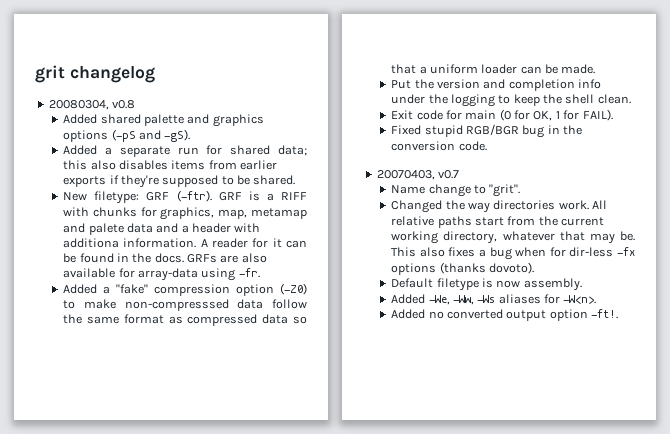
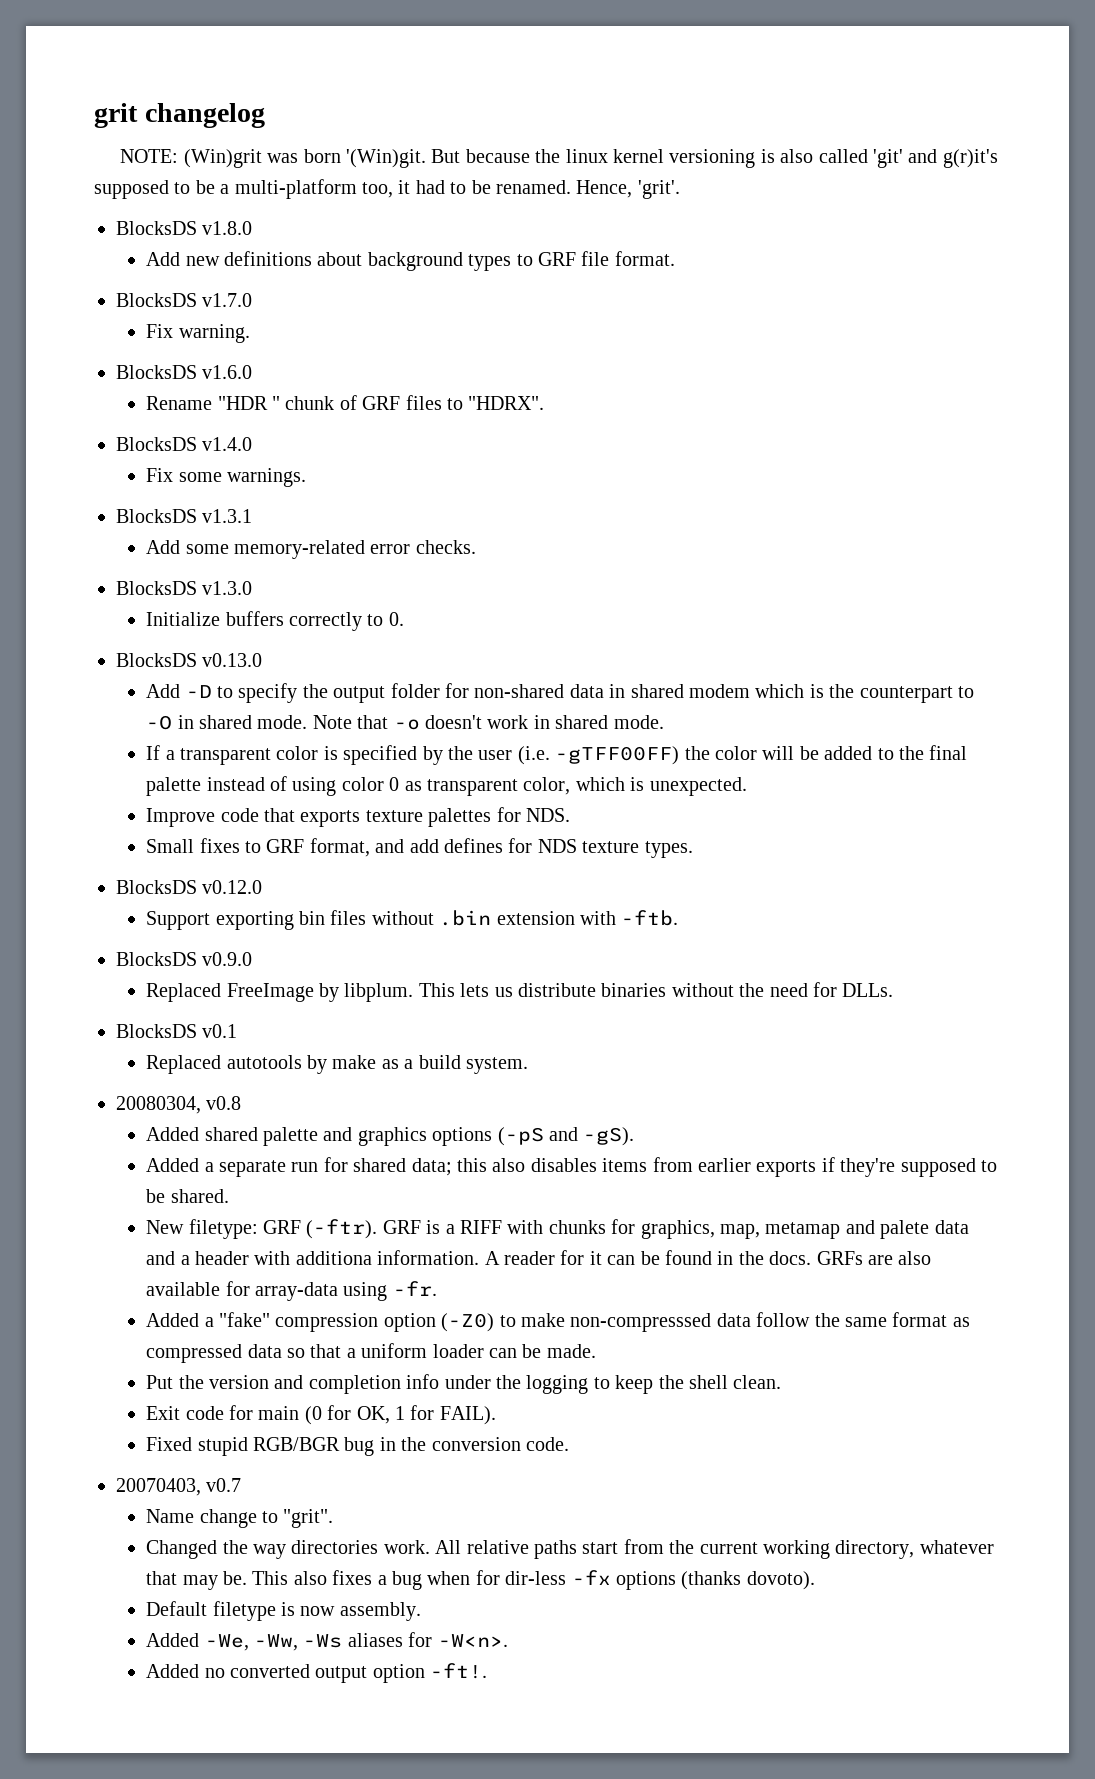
+ NOTE: (Win)grit was born '(Win)git. But because the linux kernel versioning is also called 'git' and g(r)it's supposed to be a multi-platform too, it had to be renamed. Hence, 'grit'.
+ BlocksDS v1.8.0
+ Add new definitions about background types to GRF file format.
+ BlocksDS v1.7.0
+ Fix warning.
+ BlocksDS v1.6.0
+ Rename "HDR " chunk of GRF files to "HDRX".
+ BlocksDS v1.4.0
+ Fix some warnings.
+ BlocksDS v1.3.1
+ Add some memory-related error checks.
+ BlocksDS v1.3.0
+ Initialize buffers correctly to 0.
+ BlocksDS v0.13.0
+ Add -D to specify the output folder for non-shared data in shared modem which is the counterpart to -O in shared mode. Note that -o doesn't work in shared mode.
+ If a transparent color is specified by the user (i.e. -gTFF00FF) the color will be added to the final palette instead of using color 0 as transparent color, which is unexpected.
+ Improve code that exports texture palettes for NDS.
+ Small fixes to GRF format, and add defines for NDS texture types.
+ BlocksDS v0.12.0
+ Support exporting bin files without .bin extension with -ftb.
+ BlocksDS v0.9.0
+ Replaced FreeImage by libplum. This lets us distribute binaries without the need for DLLs.
+ BlocksDS v0.1
+ Replaced autotools by make as a build system.

